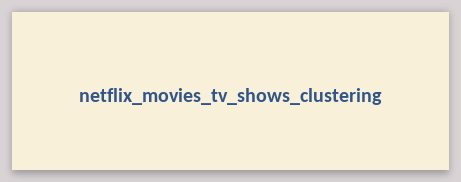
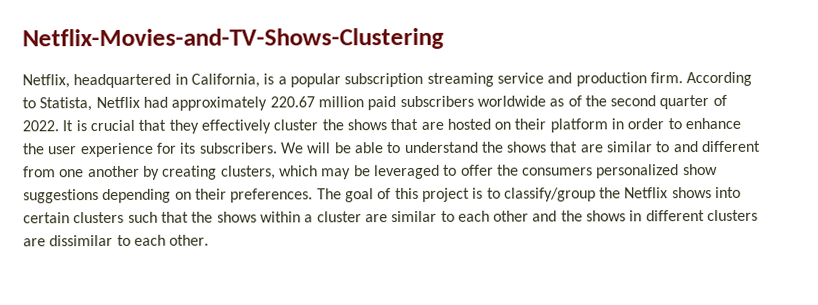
- netflix_movies_tv_shows_clustering
+ Netflix-Movies-and-TV-Shows-Clustering
+ Netflix, headquartered in California, is a popular subscription streaming service and production firm. According to Statista, Netflix had approximately 220.67 million paid subscribers worldwide as of the second quarter of 2022. It is crucial that they effectively cluster the shows that are hosted on their platform in order to enhance the user experience for its subscribers. We will be able to understand the shows that are similar to and different from one another by creating clusters, which may be leveraged to offer the consumers personalized show suggestions depending on their preferences. The goal of this project is to classify/group the Netflix shows into certain clusters such that the shows within a cluster are similar to each other and the shows in different clusters are dissimilar to each other.

